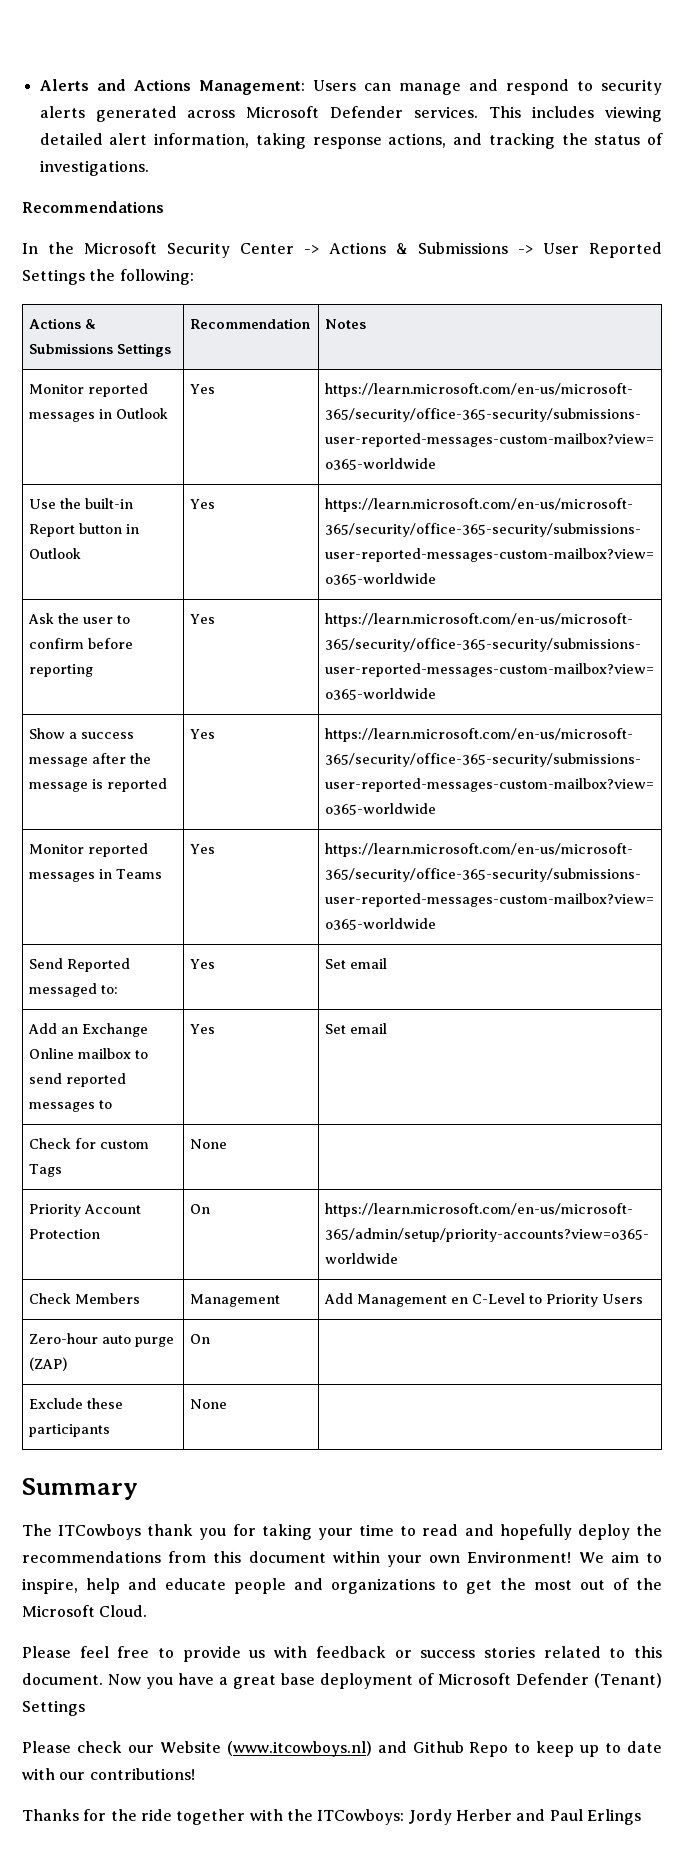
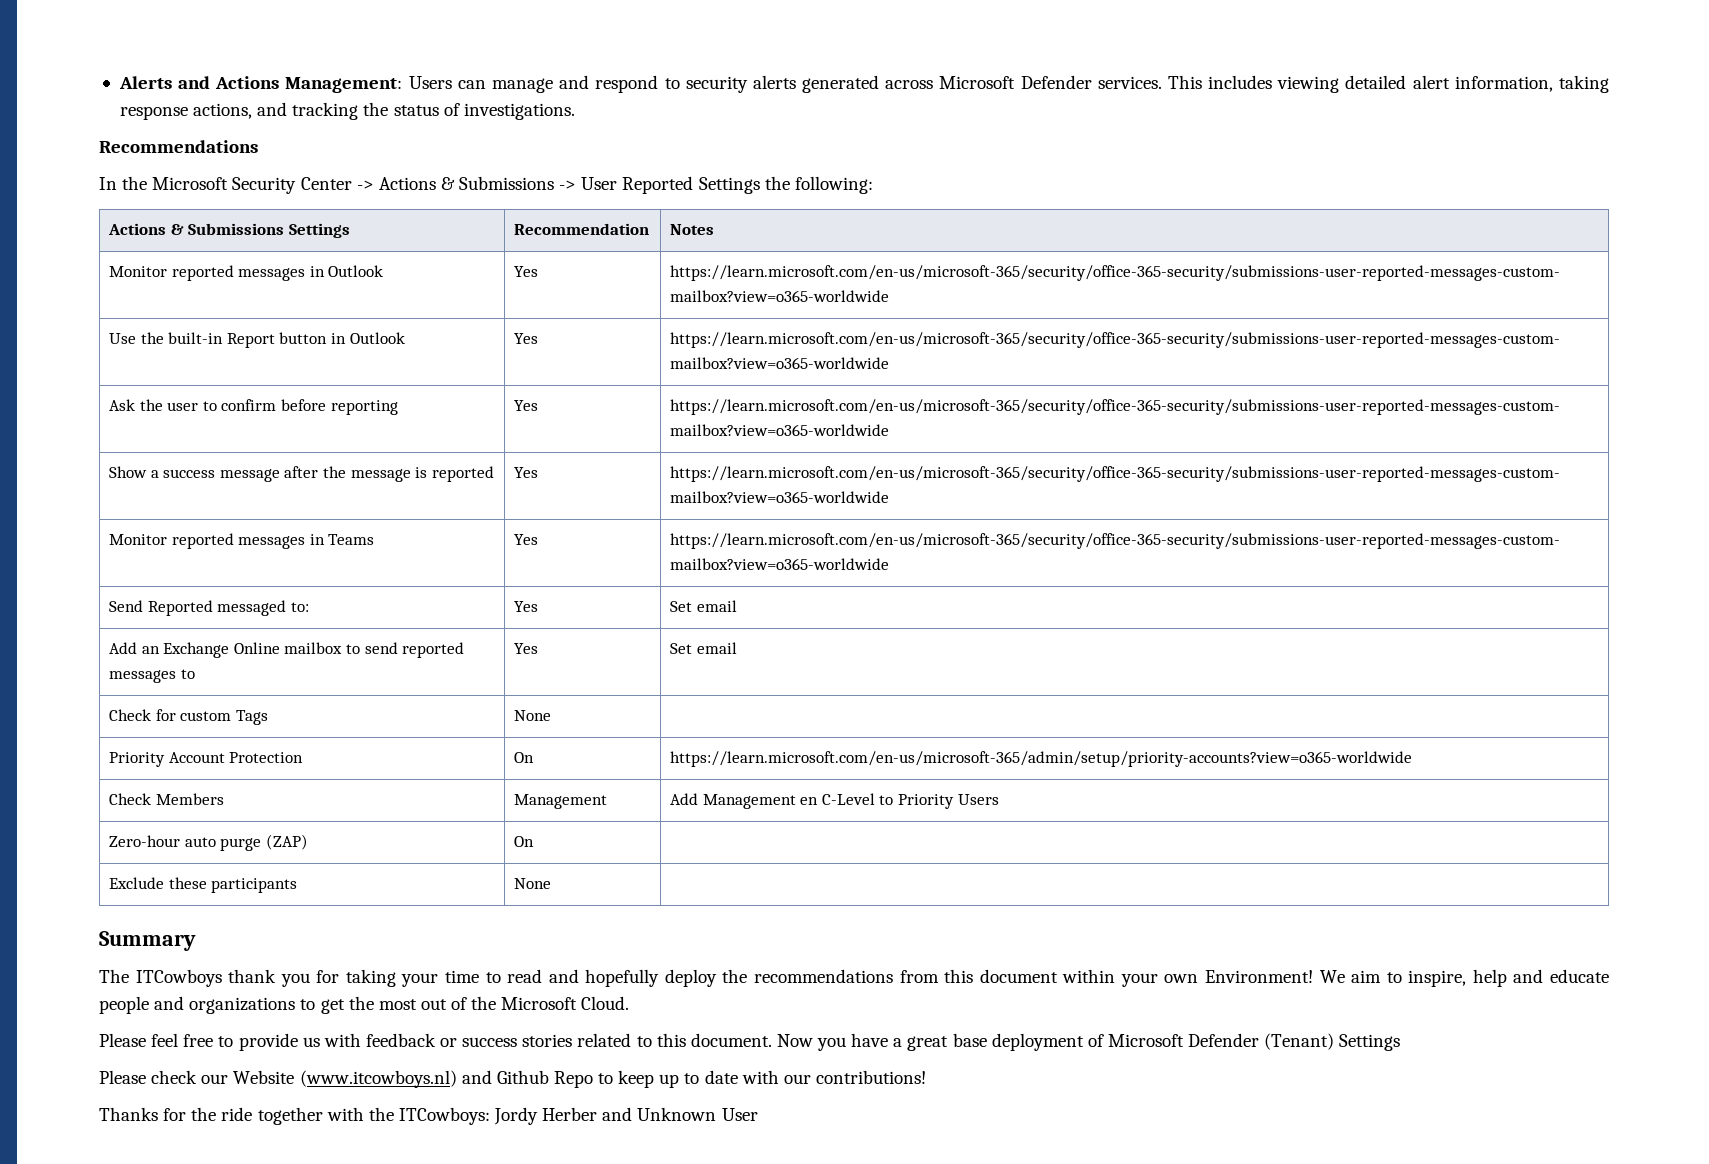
- Thanks for the ride together with the ITCowboys: Jordy Herber and Paul Erlings
+ Thanks for the ride together with the ITCowboys: Jordy Herber and Unknown User

